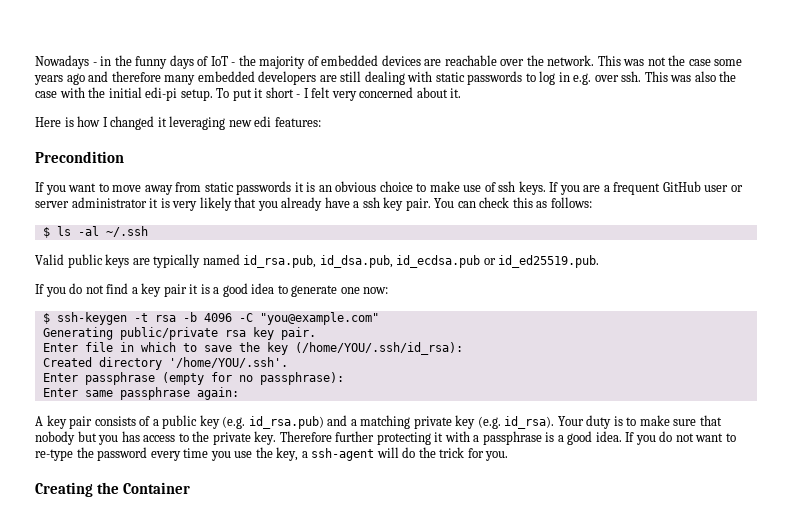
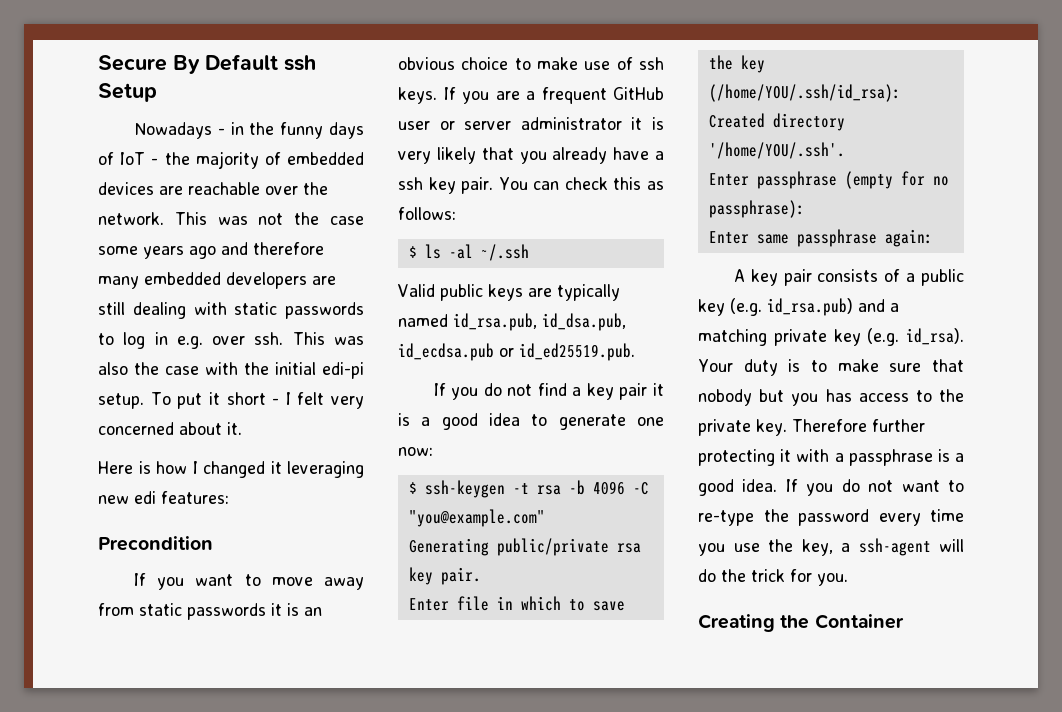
+ Secure By Default ssh Setup

